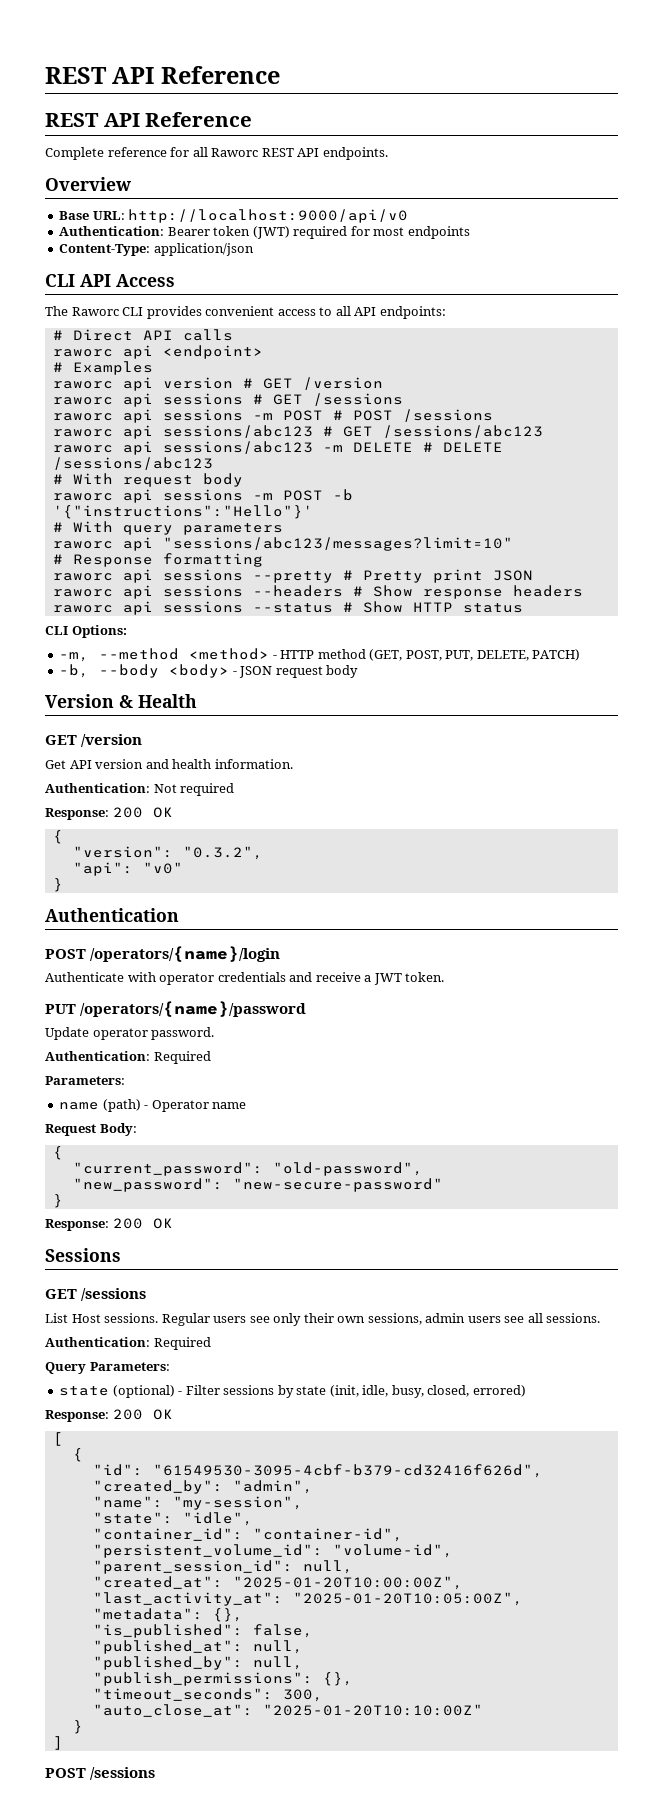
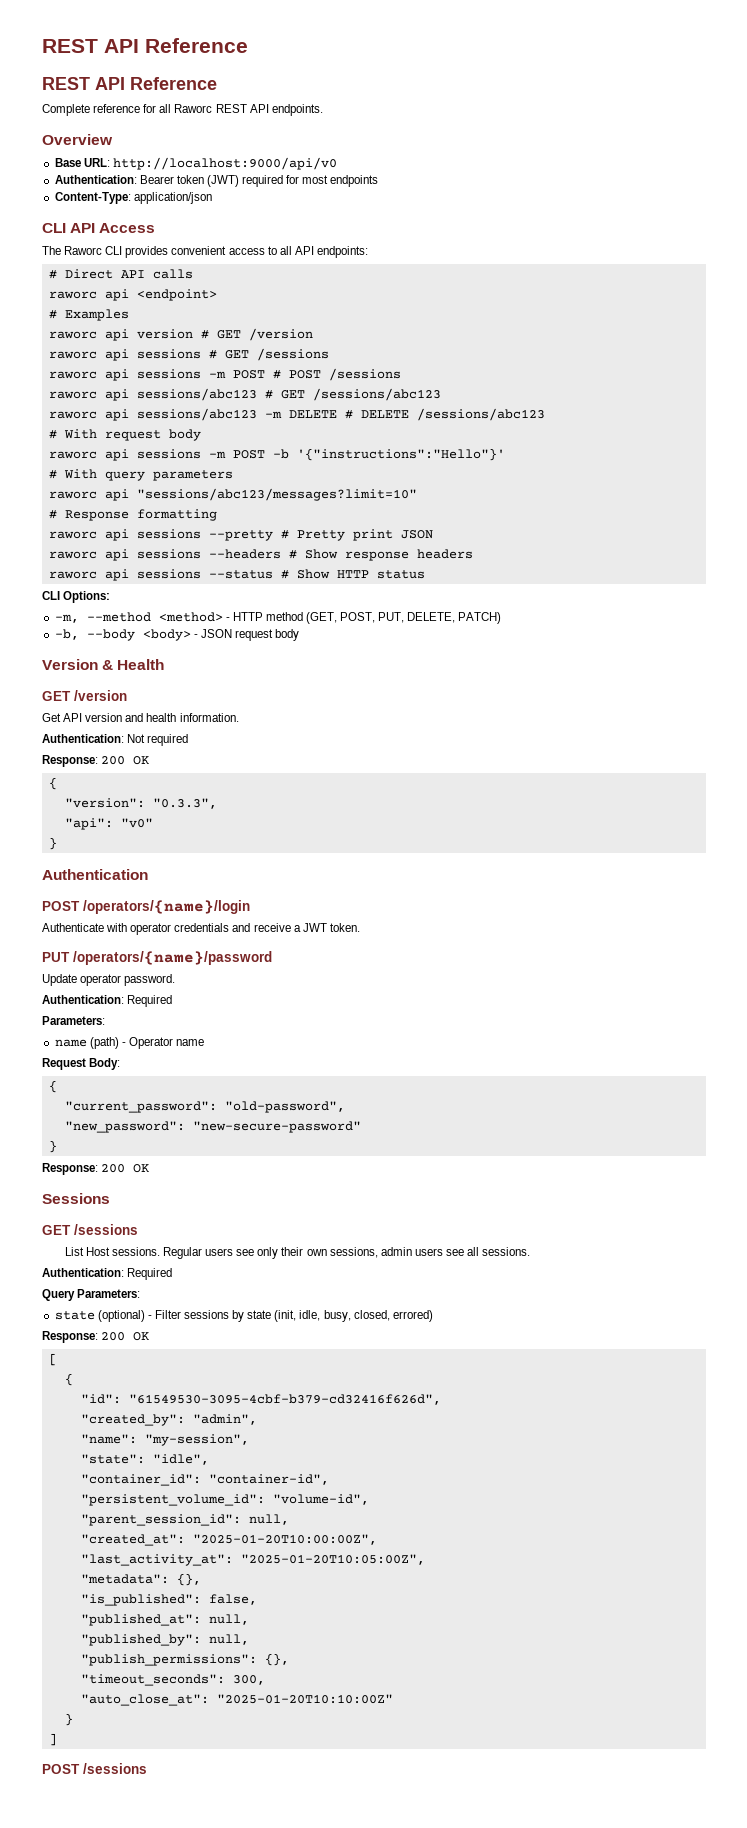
- "version": "0.3.2",
+ "version": "0.3.3",

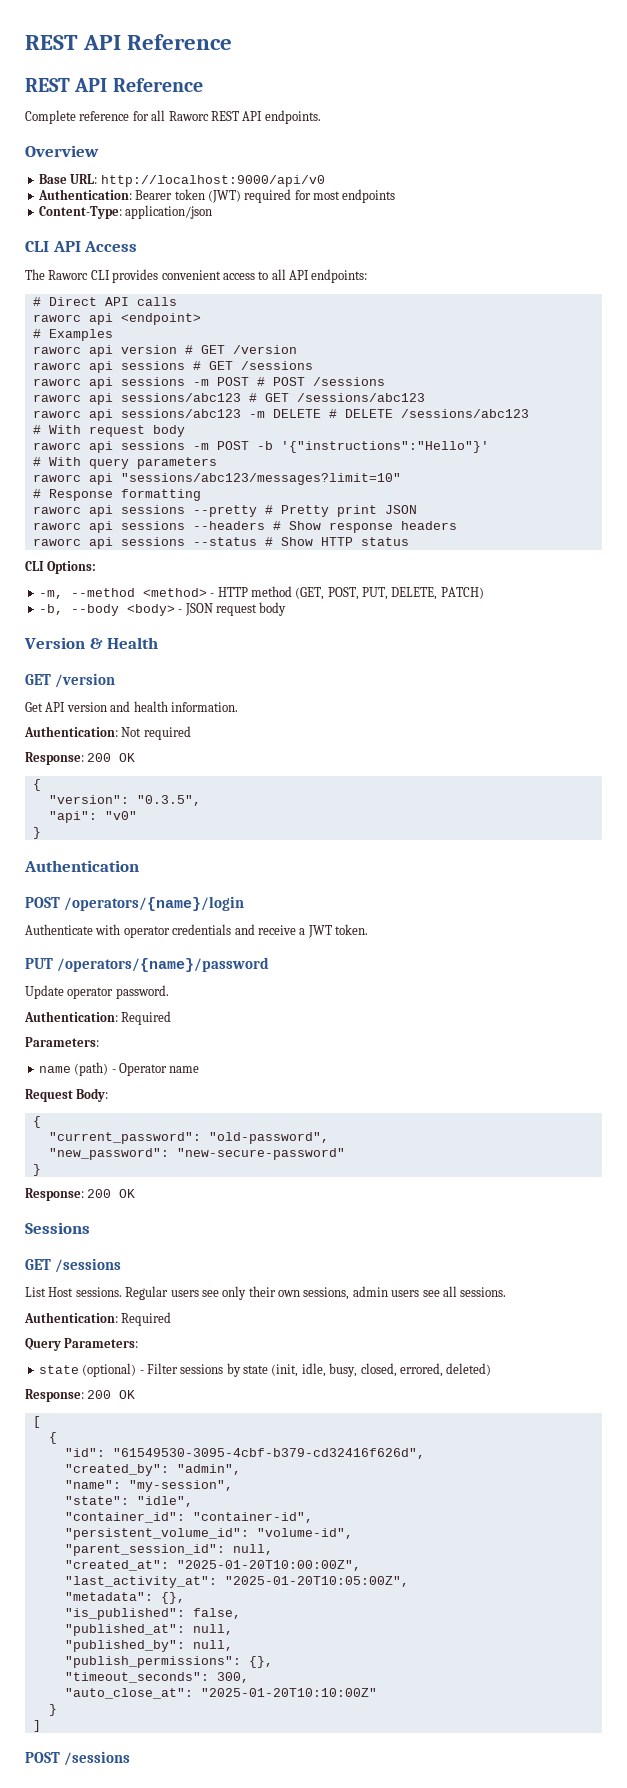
- "version": "0.3.3",
+ "version": "0.3.5",
- state (optional) - Filter sessions by state (init, idle, busy, closed, errored)
+ state (optional) - Filter sessions by state (init, idle, busy, closed, errored, deleted)

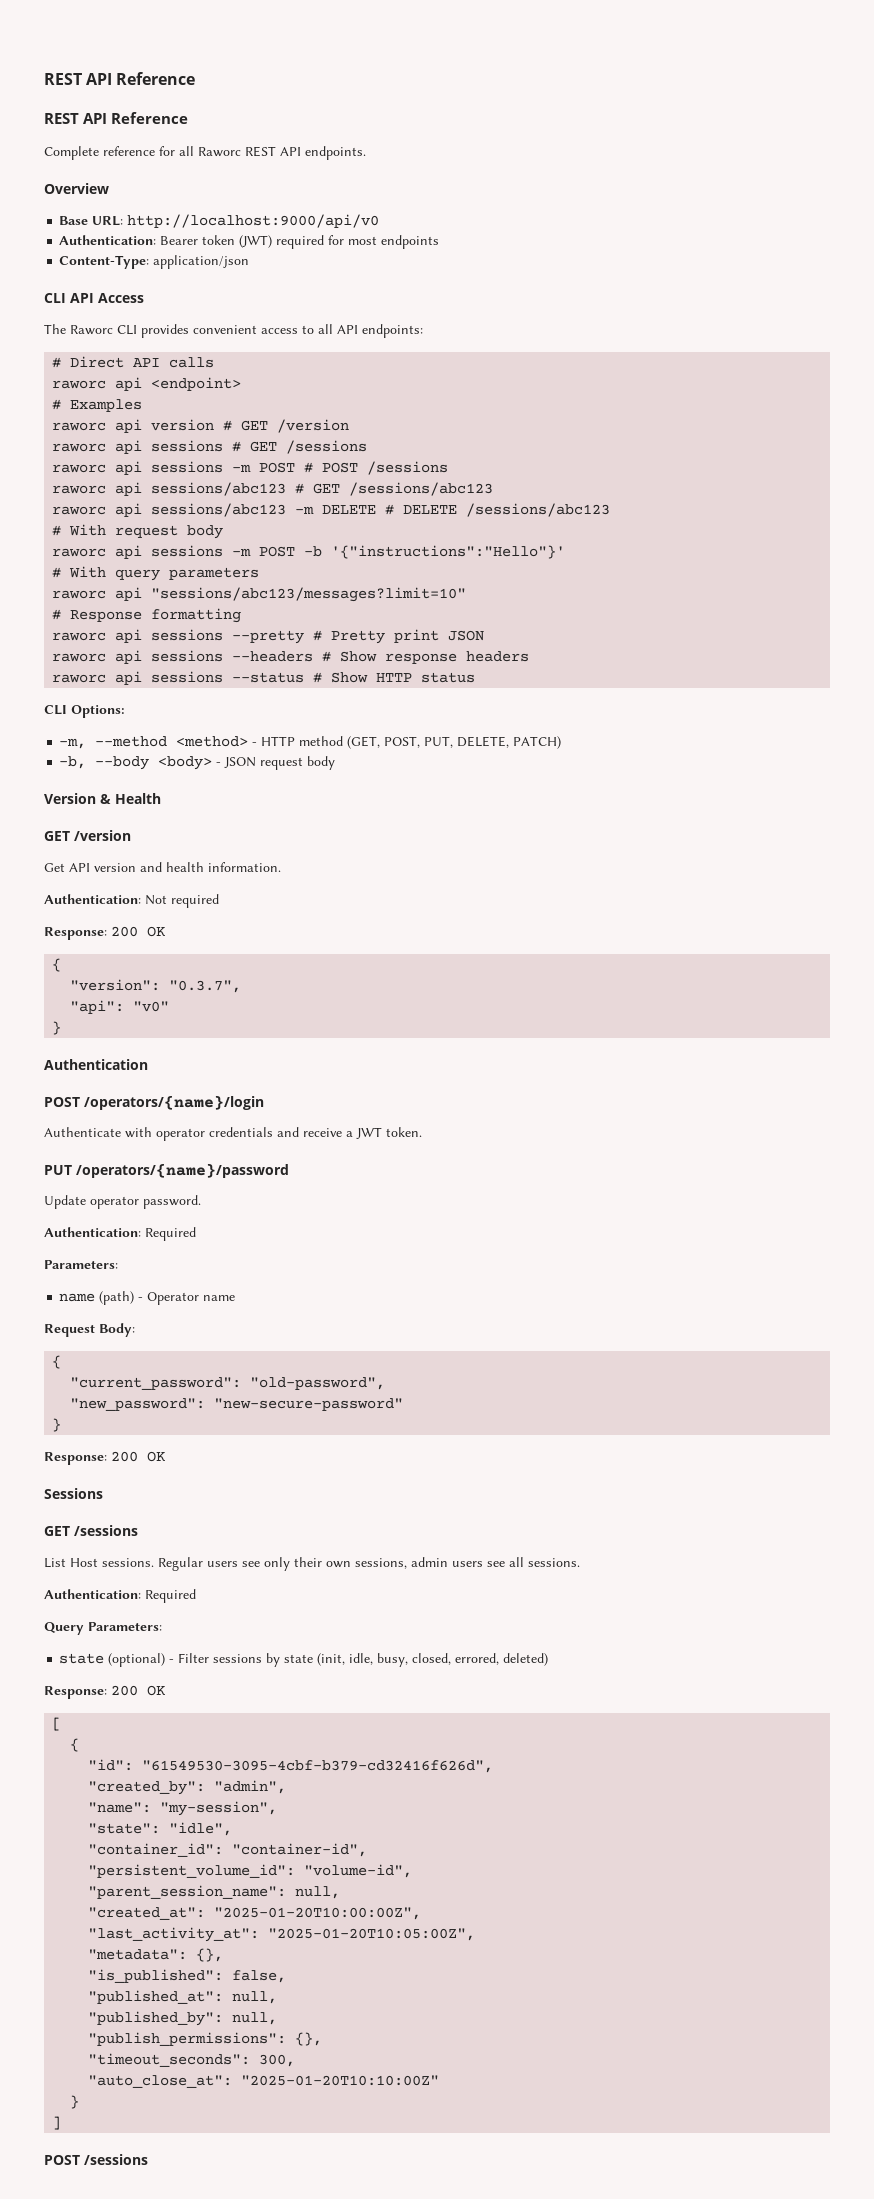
- "version": "0.3.5",
+ "version": "0.3.7",
- "parent_session_id": null,
+ "parent_session_name": null,

